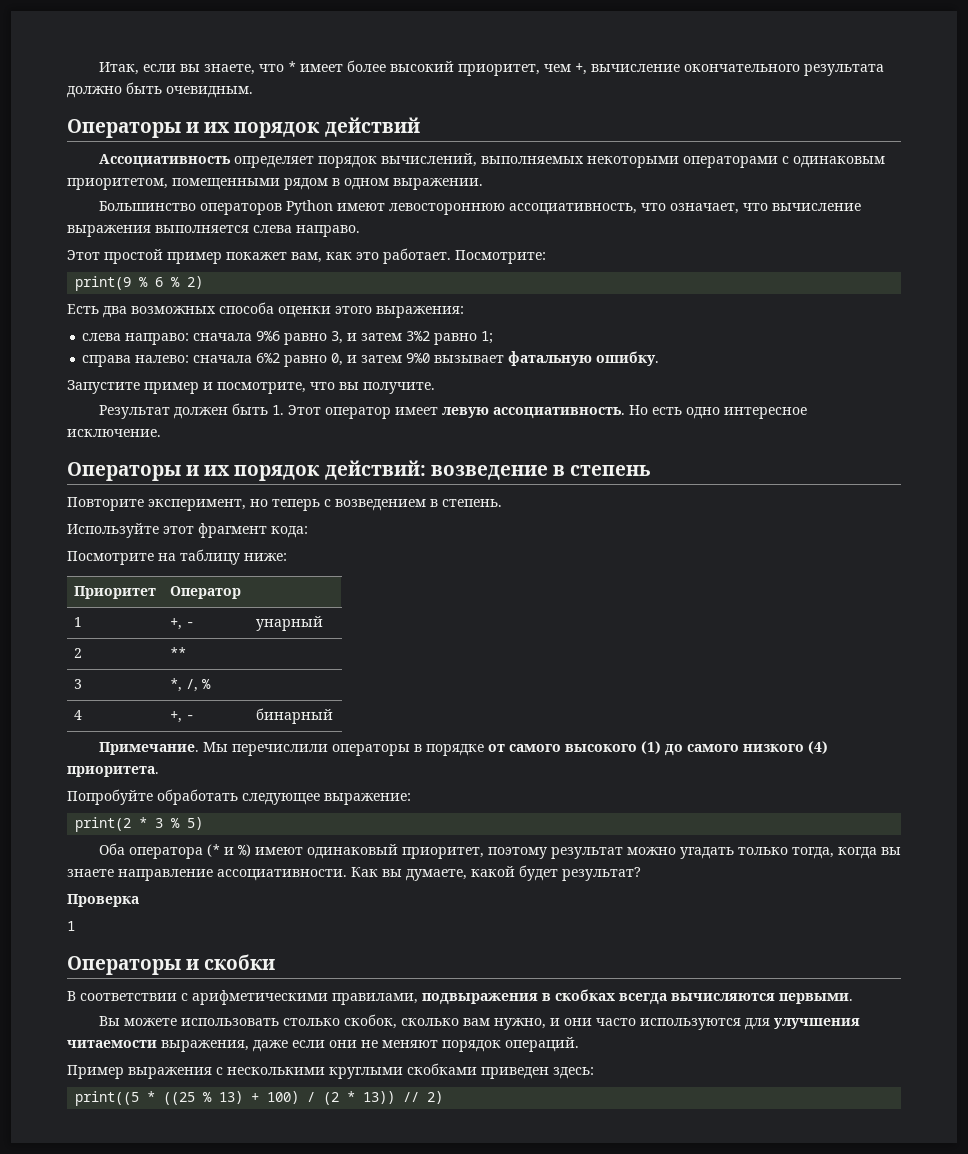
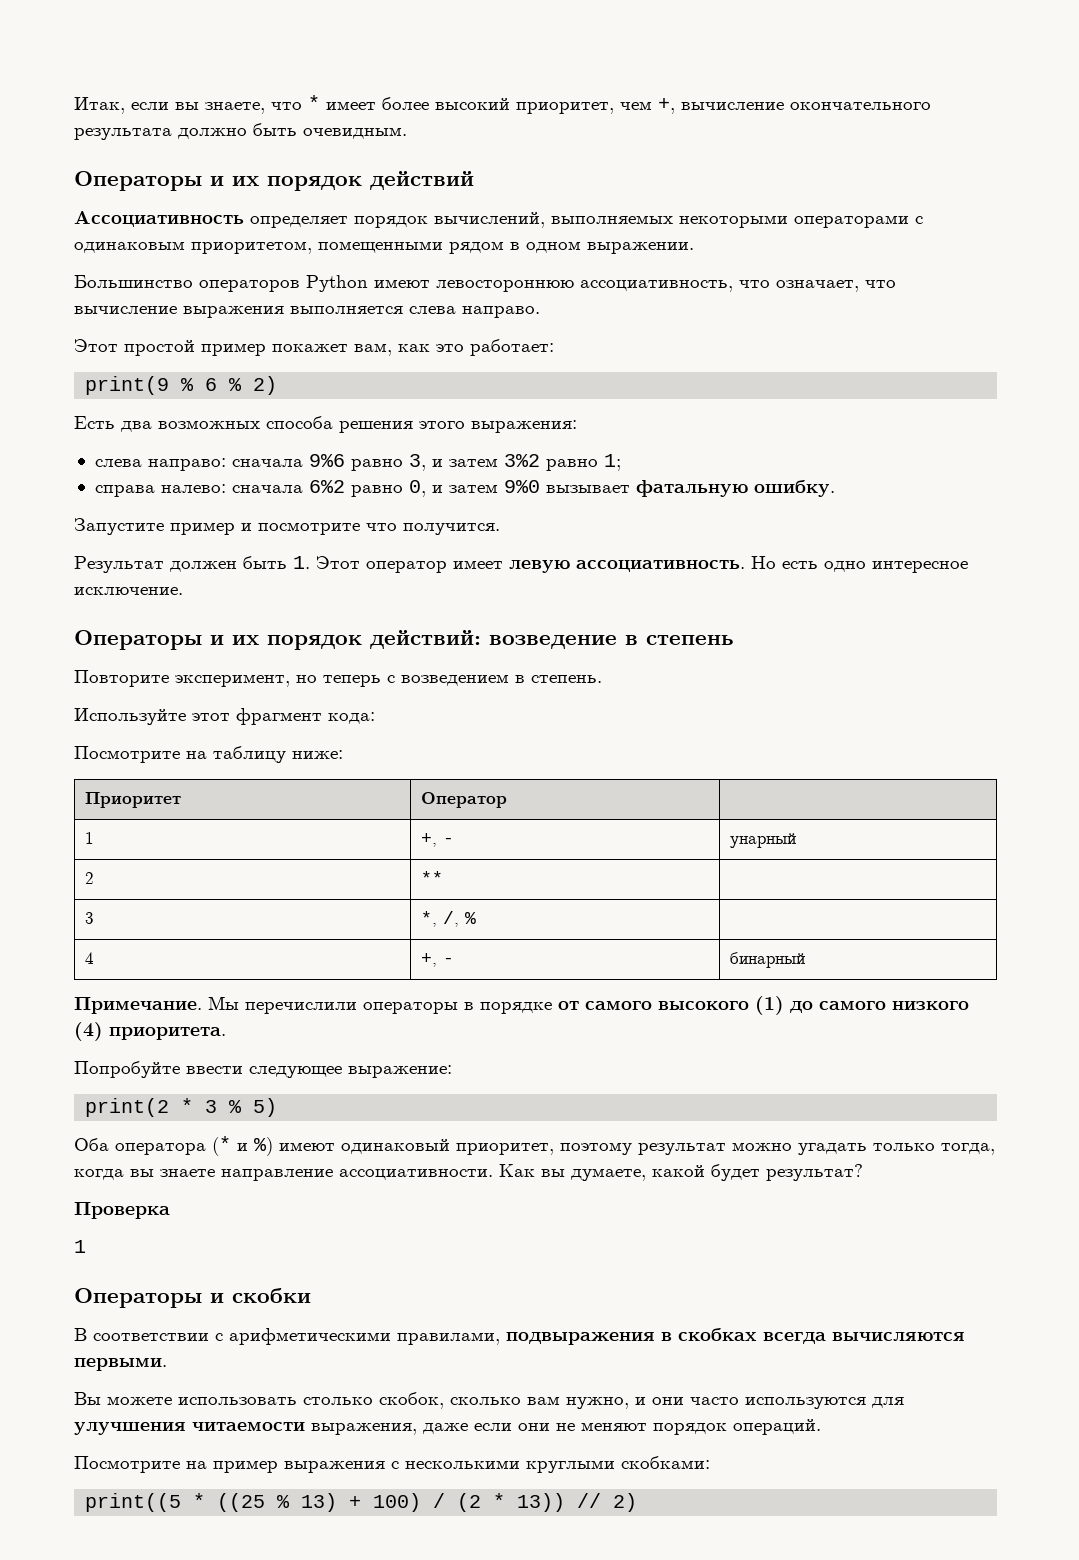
- Этот простой пример покажет вам, как это работает. Посмотрите:
+ Этот простой пример покажет вам, как это работает:
- Есть два возможных способа оценки этого выражения:
+ Есть два возможных способа решения этого выражения:
- Запустите пример и посмотрите, что вы получите.
+ Запустите пример и посмотрите что получится.
- Попробуйте обработать следующее выражение:
+ Попробуйте ввести следующее выражение:
- Пример выражения с несколькими круглыми скобками приведен здесь:
+ Посмотрите на пример выражения с несколькими круглыми скобками:

